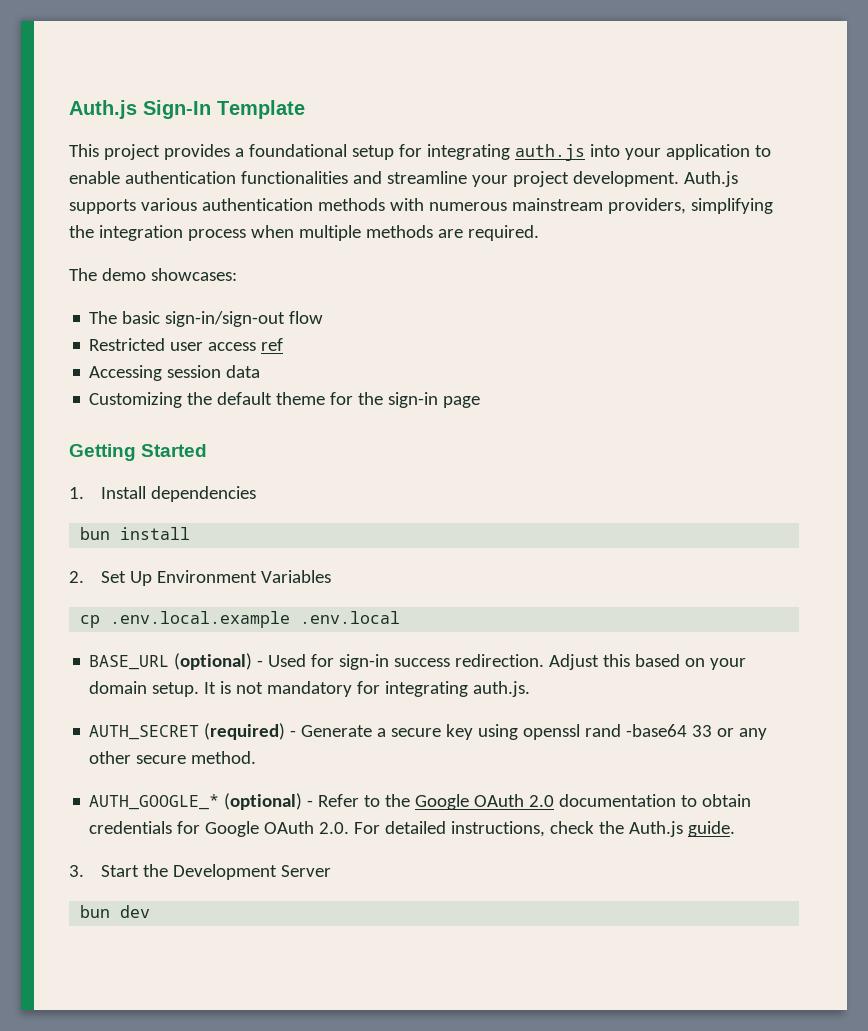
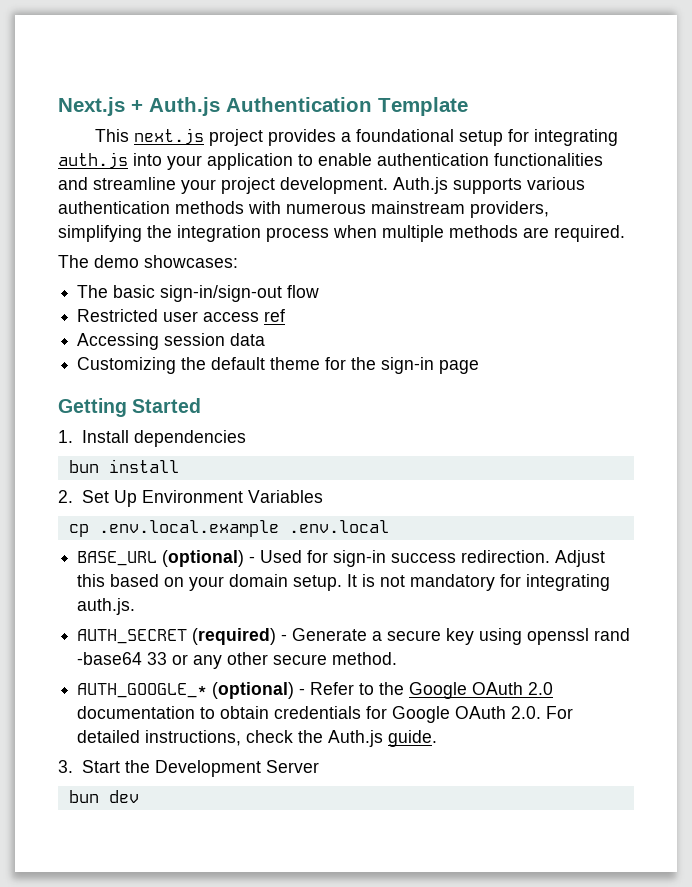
- Auth.js Sign-In Template
+ Next.js + Auth.js Authentication Template
- This project provides a foundational setup for integrating auth.js into your application to enable authentication functionalities and streamline your project development.
+ This next.js project provides a foundational setup for integrating auth.js into your application to enable authentication functionalities and streamline your project development.

